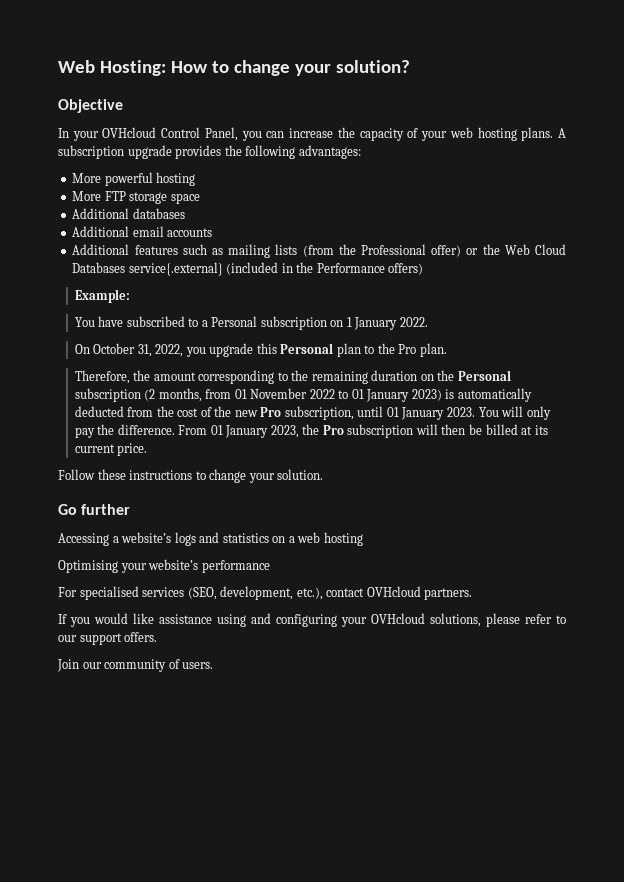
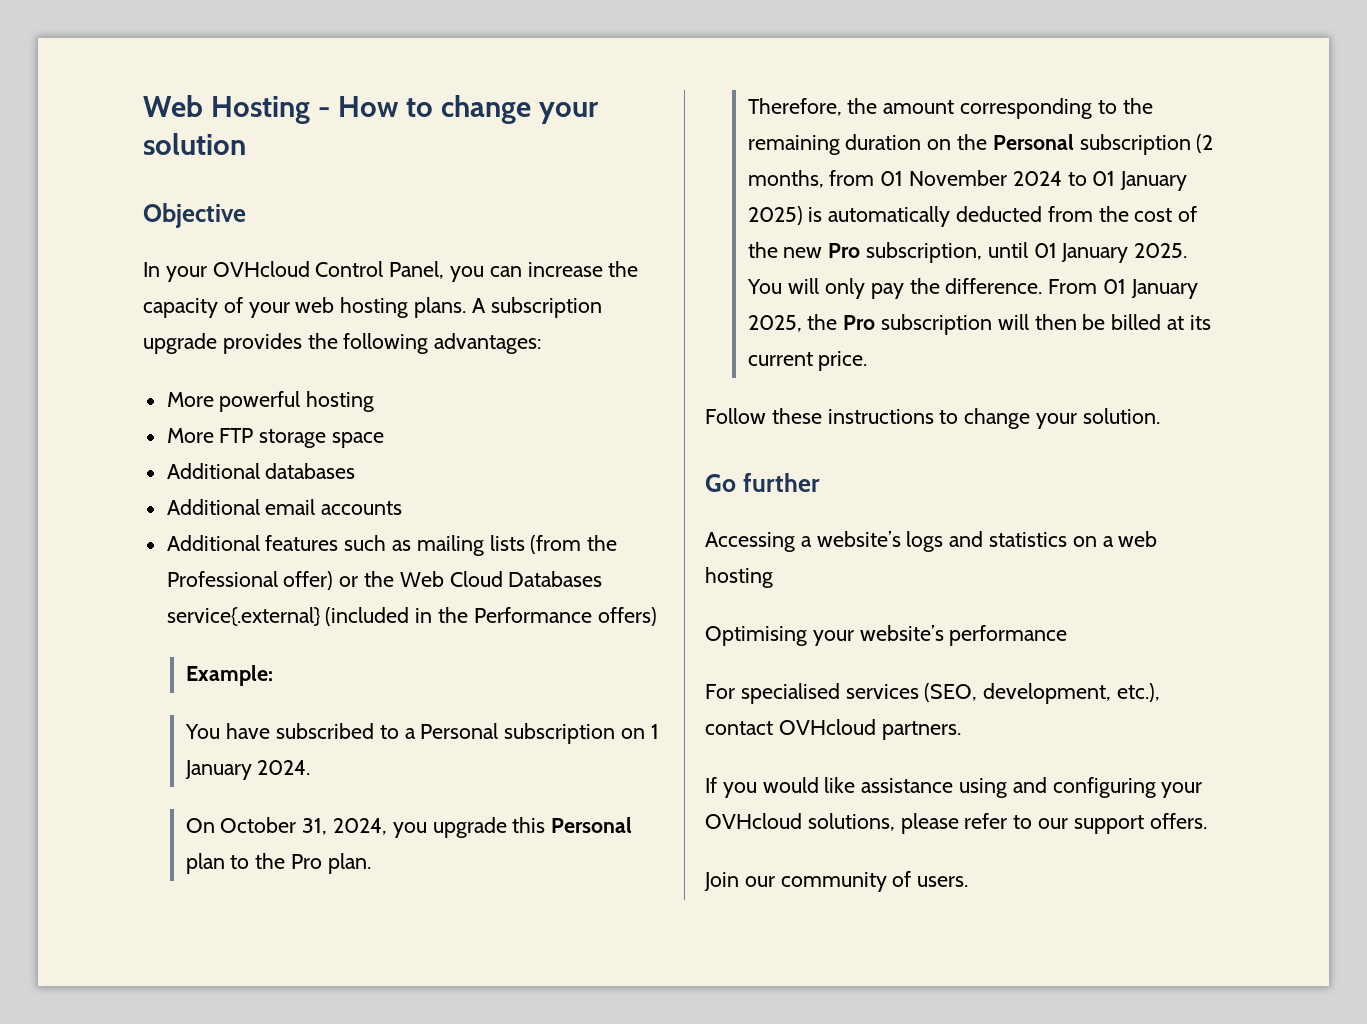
- Web Hosting: How to change your solution?
+ Web Hosting - How to change your solution
- You have subscribed to a Personal subscription on 1 January 2022.
+ You have subscribed to a Personal subscription on 1 January 2024.
- On October 31, 2022, you upgrade this Personal plan to the Pro plan.
+ On October 31, 2024, you upgrade this Personal plan to the Pro plan.
- Therefore, the amount corresponding to the remaining duration on the Personal subscription (2 months, from 01 November 2022 to 01 January 2023) is automatically deducted from the cost of the new Pro subscription, until 01 January 2023.
+ Therefore, the amount corresponding to the remaining duration on the Personal subscription (2 months, from 01 November 2024 to 01 January 2025) is automatically deducted from the cost of the new Pro subscription, until 01 January 2025.
- From 01 January 2023, the Pro subscription will then be billed at its current price.
+ From 01 January 2025, the Pro subscription will then be billed at its current price.

